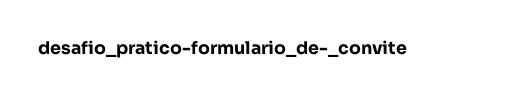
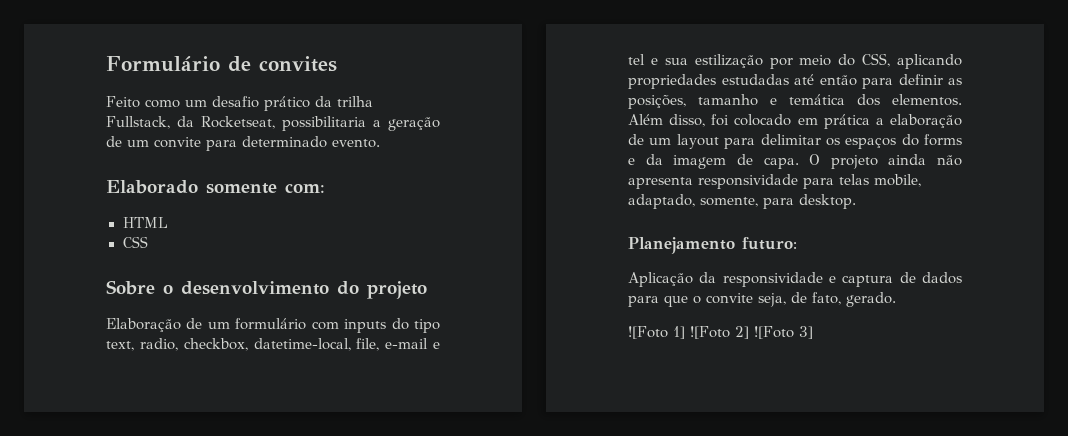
- desafio_pratico-formulario_de-_convite
+ Formulário de convites
+ Feito como um desafio prático da trilha Fullstack, da Rocketseat, possibilitaria a geração de um convite para determinado evento.
+ Elaborado somente com:
+ HTML
+ CSS
+ Sobre o desenvolvimento do projeto
+ Elaboração de um formulário com inputs do tipo text, radio, checkbox, datetime-local, file, e-mail e tel e sua estilização por meio do CSS, aplicando propriedades estudadas até então para definir as posições, tamanho e temática dos elementos. Além disso, foi colocado em prática a elaboração de um layout para delimitar os espaços do forms e da imagem de capa. O projeto ainda não apresenta responsividade para telas mobile, adaptado, somente, para desktop.
+ Planejamento futuro:
+ Aplicação da responsividade e captura de dados para que o convite seja, de fato, gerado.
+ ![Foto 1] ![Foto 2] ![Foto 3]

